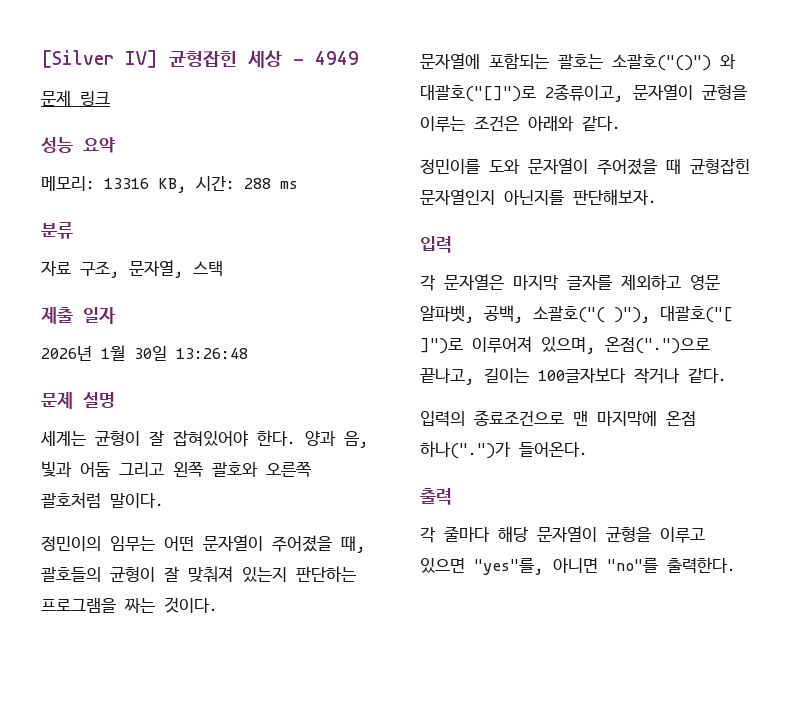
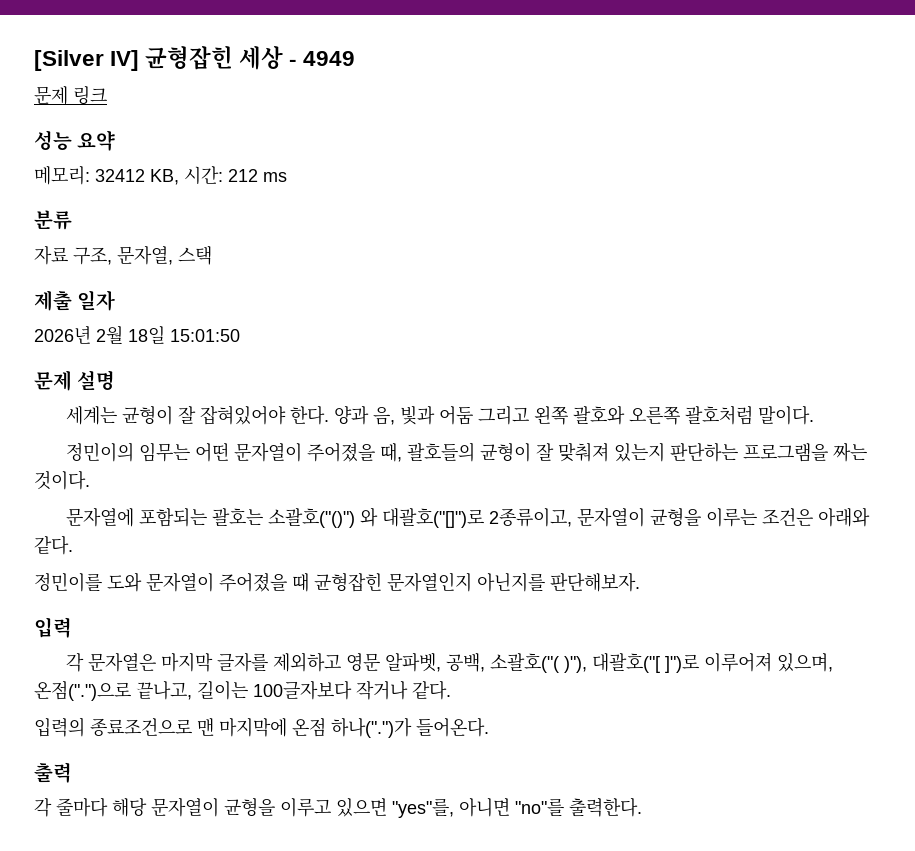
- 메모리: 13316 KB, 시간: 288 ms
+ 메모리: 32412 KB, 시간: 212 ms
- 2026년 1월 30일 13:26:48
+ 2026년 2월 18일 15:01:50

